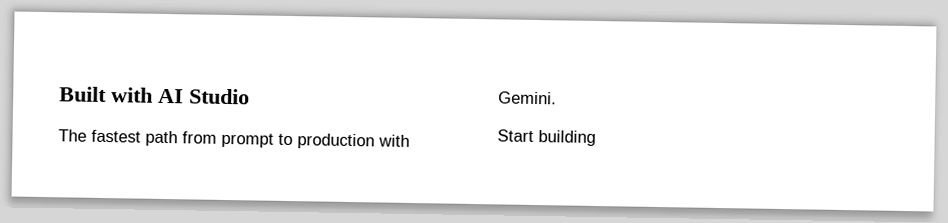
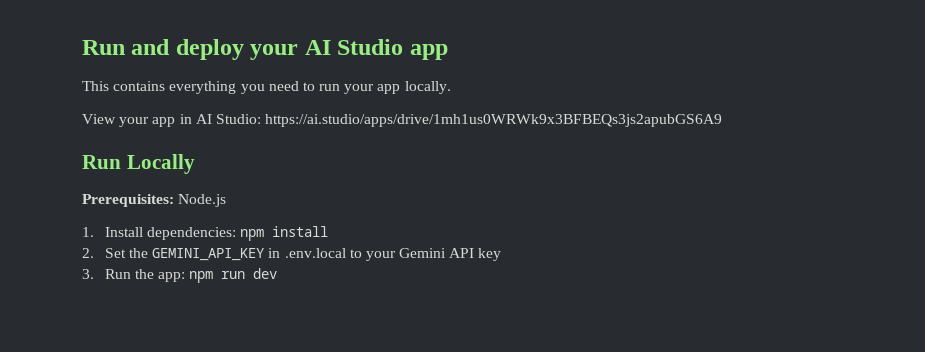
- Built with AI Studio
- The fastest path from prompt to production with Gemini.
- Start building
+ Run and deploy your AI Studio app
+ This contains everything you need to run your app locally.
+ View your app in AI Studio: https://ai.studio/apps/drive/1mh1us0WRWk9x3BFBEQs3js2apubGS6A9
+ Run Locally
+ Prerequisites: Node.js
+ 1. Install dependencies: npm install
+ 2. Set the GEMINI_API_KEY in .env.local to your Gemini API key
+ 3. Run the app: npm run dev

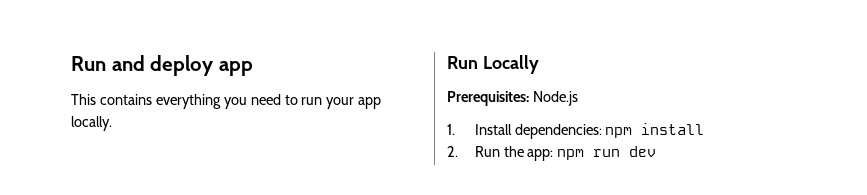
- Run and deploy your AI Studio app
+ Run and deploy app
- View your app in AI Studio: https://ai.studio/apps/drive/1mh1us0WRWk9x3BFBEQs3js2apubGS6A9
- 2. Set the GEMINI_API_KEY in .env.local to your Gemini API key
- 3. Run the app: npm run dev
+ 2. Run the app: npm run dev

